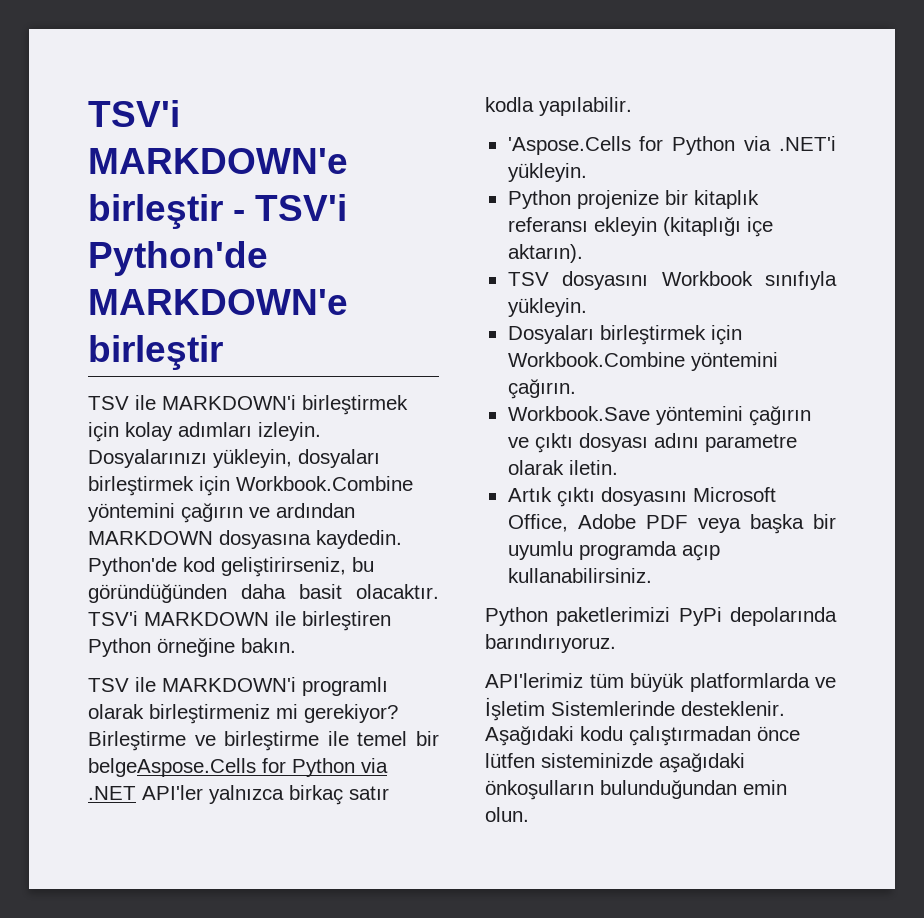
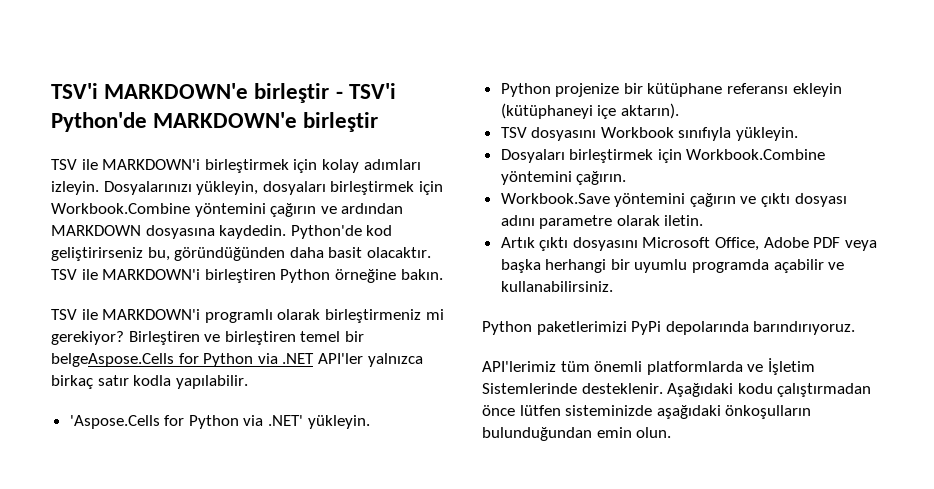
- Python'de kod geliştirirseniz, bu göründüğünden daha basit olacaktır.
+ Python'de kod geliştirirseniz bu, göründüğünden daha basit olacaktır.
- TSV'i MARKDOWN ile birleştiren Python örneğine bakın.
+ TSV ile MARKDOWN'i birleştiren Python örneğine bakın.
- Birleştirme ve birleştirme ile temel bir belgeAspose.Cells for Python via .NET API'ler yalnızca birkaç satır kodla yapılabilir.
+ Birleştiren ve birleştiren temel bir belgeAspose.Cells for Python via .NET API'ler yalnızca birkaç satır kodla yapılabilir.
- 'Aspose.Cells for Python via .NET'i yükleyin.
+ 'Aspose.Cells for Python via .NET' yükleyin.
- Python projenize bir kitaplık referansı ekleyin (kitaplığı içe aktarın).
+ Python projenize bir kütüphane referansı ekleyin (kütüphaneyi içe aktarın).
- Artık çıktı dosyasını Microsoft Office, Adobe PDF veya başka bir uyumlu programda açıp kullanabilirsiniz.
+ Artık çıktı dosyasını Microsoft Office, Adobe PDF veya başka herhangi bir uyumlu programda açabilir ve kullanabilirsiniz.
- API'lerimiz tüm büyük platformlarda ve İşletim Sistemlerinde desteklenir.
+ API'lerimiz tüm önemli platformlarda ve İşletim Sistemlerinde desteklenir.

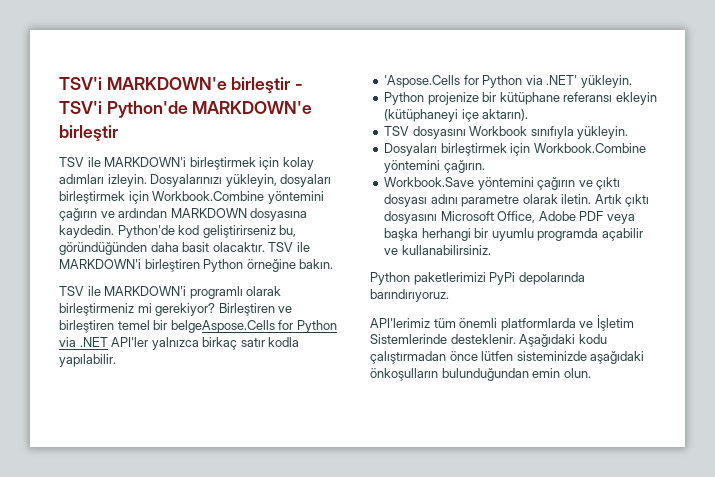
- Workbook.Save yöntemini çağırın ve çıktı dosyası adını parametre olarak iletin.
- Artık çıktı dosyasını Microsoft Office, Adobe PDF veya başka herhangi bir uyumlu programda açabilir ve kullanabilirsiniz.
+ Workbook.Save yöntemini çağırın ve çıktı dosyası adını parametre olarak iletin. Artık çıktı dosyasını Microsoft Office, Adobe PDF veya başka herhangi bir uyumlu programda açabilir ve kullanabilirsiniz.

